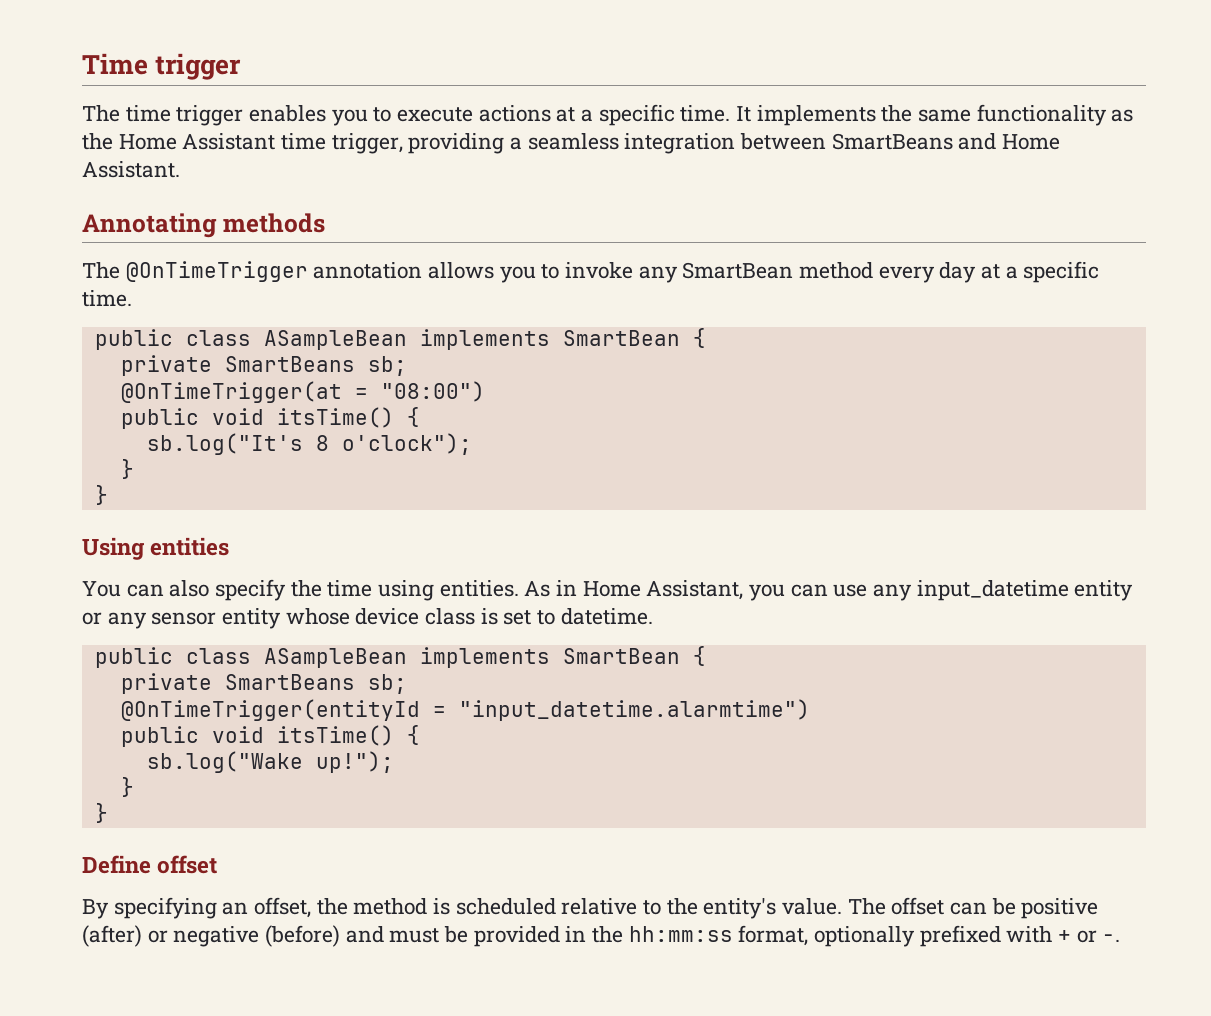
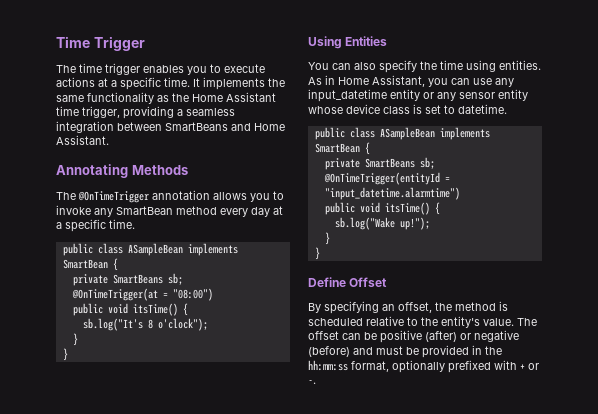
- Time trigger
+ Time Trigger
- Annotating methods
+ Annotating Methods
- Using entities
+ Using Entities
- Define offset
+ Define Offset

